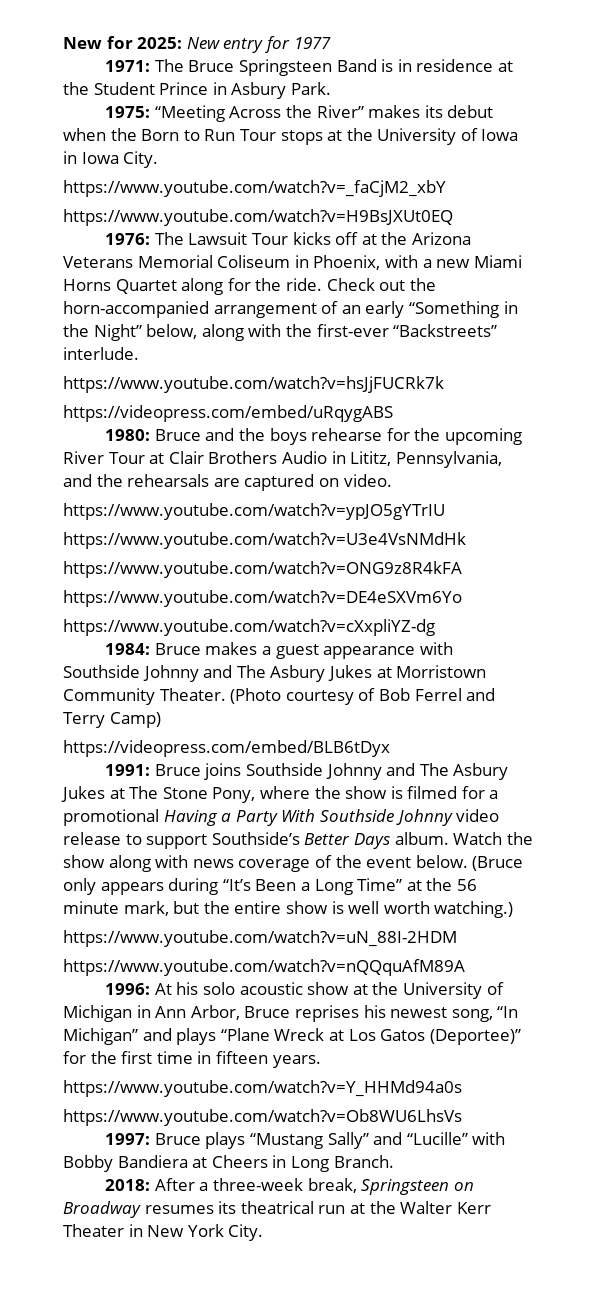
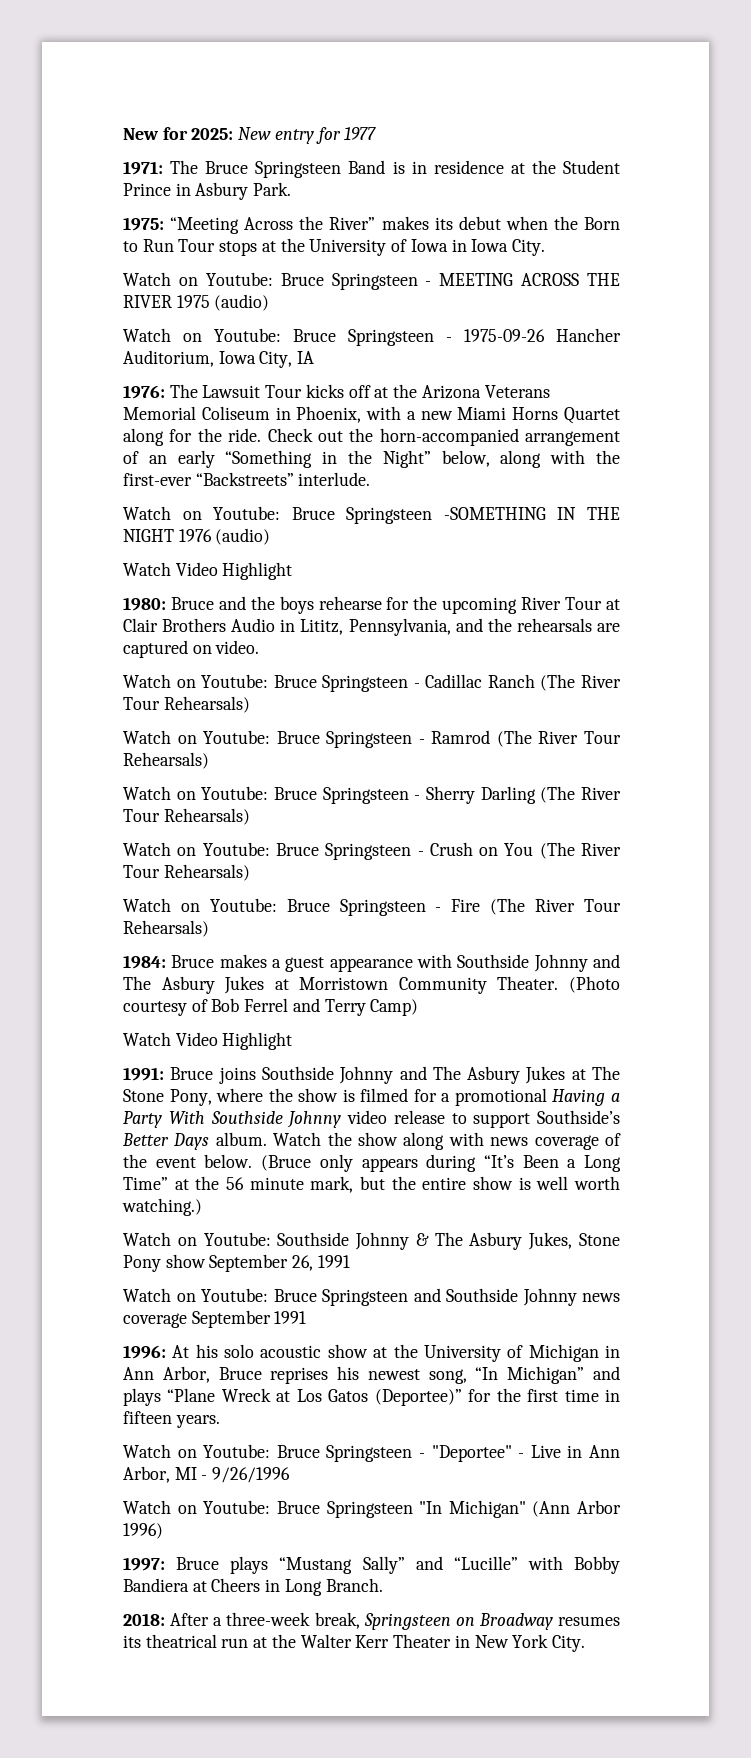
- https://www.youtube.com/watch?v=_faCjM2_xbY
- https://www.youtube.com/watch?v=H9BsJXUt0EQ
+ Watch on Youtube: Bruce Springsteen - MEETING ACROSS THE RIVER 1975 (audio)
+ Watch on Youtube: Bruce Springsteen - 1975-09-26 Hancher Auditorium, Iowa City, IA
- https://www.youtube.com/watch?v=hsJjFUCRk7k
- https://videopress.com/embed/uRqygABS
+ Watch on Youtube: Bruce Springsteen -SOMETHING IN THE NIGHT 1976 (audio)
+ Watch Video Highlight
- https://www.youtube.com/watch?v=ypJO5gYTrIU
- https://www.youtube.com/watch?v=U3e4VsNMdHk
- https://www.youtube.com/watch?v=ONG9z8R4kFA
- https://www.youtube.com/watch?v=DE4eSXVm6Yo
- https://www.youtube.com/watch?v=cXxpliYZ-dg
+ Watch on Youtube: Bruce Springsteen - Cadillac Ranch (The River Tour Rehearsals)
+ Watch on Youtube: Bruce Springsteen - Ramrod (The River Tour Rehearsals)
+ Watch on Youtube: Bruce Springsteen - Sherry Darling (The River Tour Rehearsals)
+ Watch on Youtube: Bruce Springsteen - Crush on You (The River Tour Rehearsals)
+ Watch on Youtube: Bruce Springsteen - Fire (The River Tour Rehearsals)
  (Photo courtesy of Bob Ferrel and Terry Camp)
- https://videopress.com/embed/BLB6tDyx
+ Watch Video Highlight
- https://www.youtube.com/watch?v=uN_88I-2HDM
- https://www.youtube.com/watch?v=nQQquAfM89A
+ Watch on Youtube: Southside Johnny & The Asbury Jukes, Stone Pony show September 26, 1991
+ Watch on Youtube: Bruce Springsteen and Southside Johnny news coverage September 1991
- https://www.youtube.com/watch?v=Y_HHMd94a0s
- https://www.youtube.com/watch?v=Ob8WU6LhsVs
+ Watch on Youtube: Bruce Springsteen - "Deportee" - Live in Ann Arbor, MI - 9/26/1996
+ Watch on Youtube: Bruce Springsteen "In Michigan" (Ann Arbor 1996)

